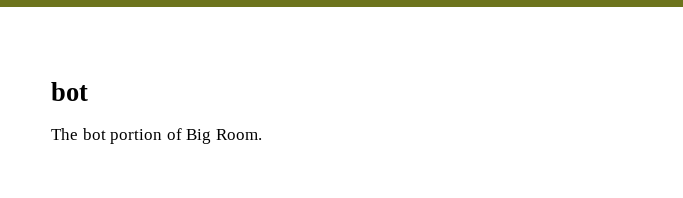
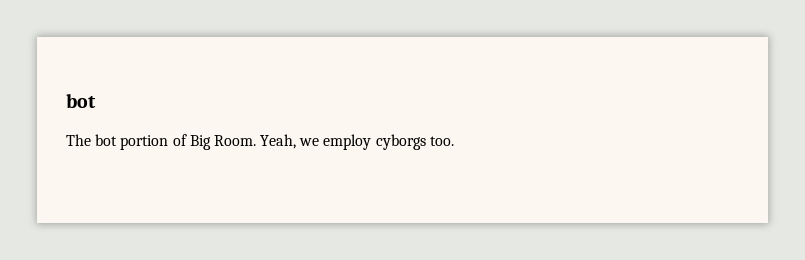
+ Yeah, we employ cyborgs too.

